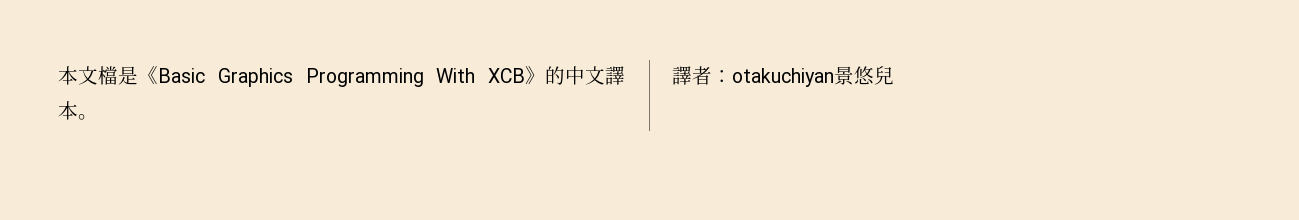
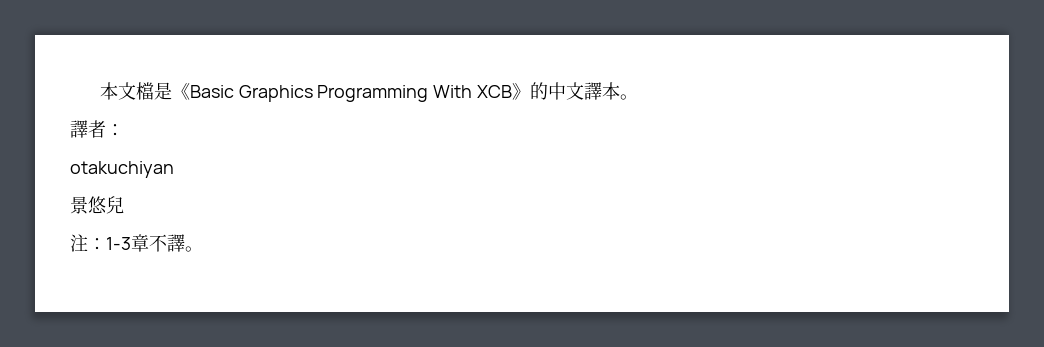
- 譯者：otakuchiyan景悠兒
+ 譯者：
+ otakuchiyan
+ 景悠兒
+ 注：1-3章不譯。

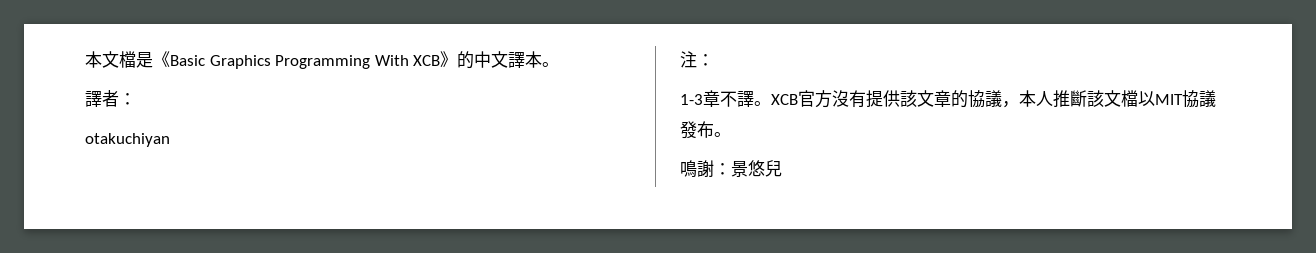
- 景悠兒
- 注：1-3章不譯。
+ 注：
+ 1-3章不譯。
+ XCB官方沒有提供該文章的協議，本人推斷該文檔以MIT協議發布。
+ 鳴謝：景悠兒

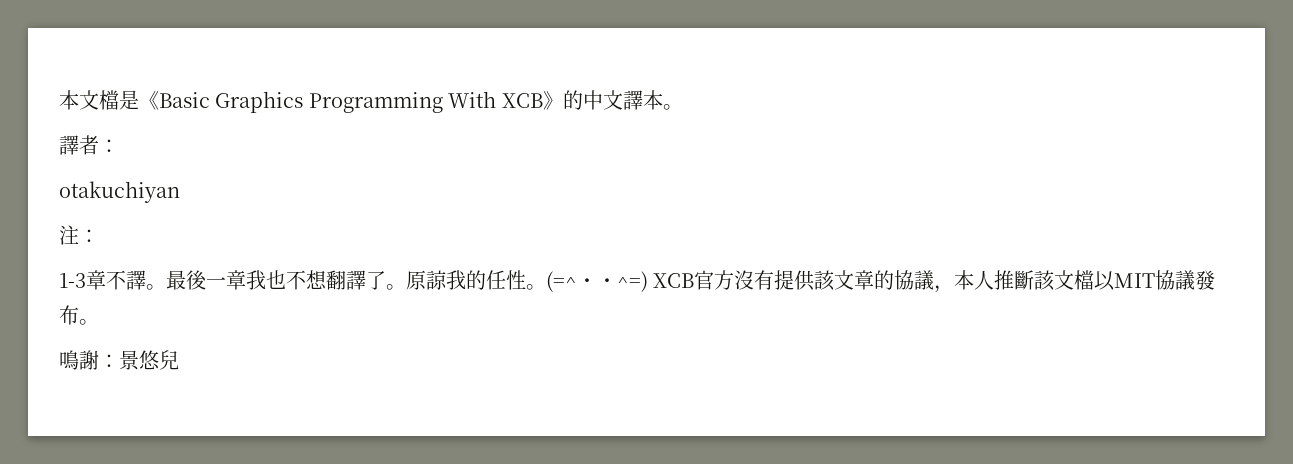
- XCB官方沒有提供該文章的協議，本人推斷該文檔以MIT協議發布。
+ 最後一章我也不想翻譯了。原諒我的任性。(=^・・^=) XCB官方沒有提供該文章的協議，本人推斷該文檔以MIT協議發布。

